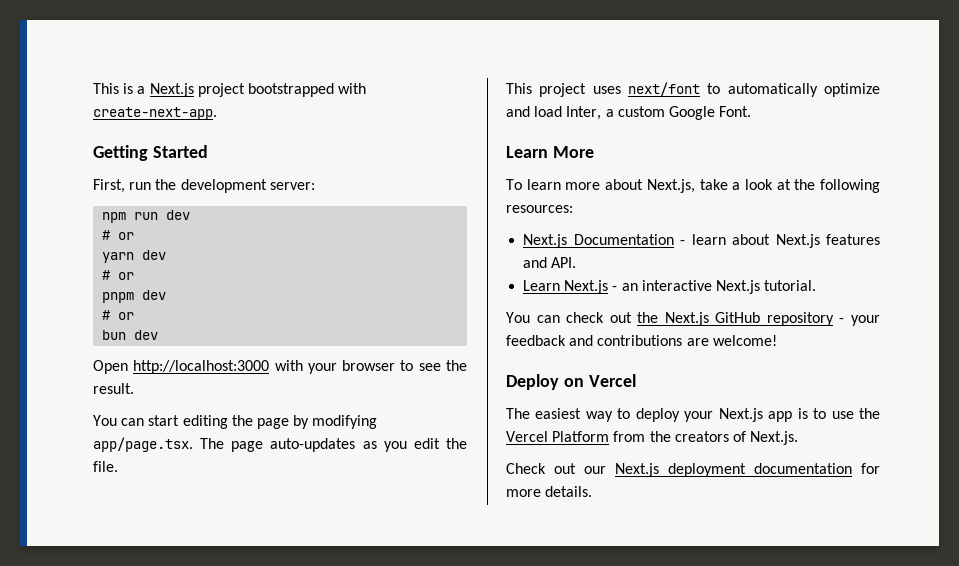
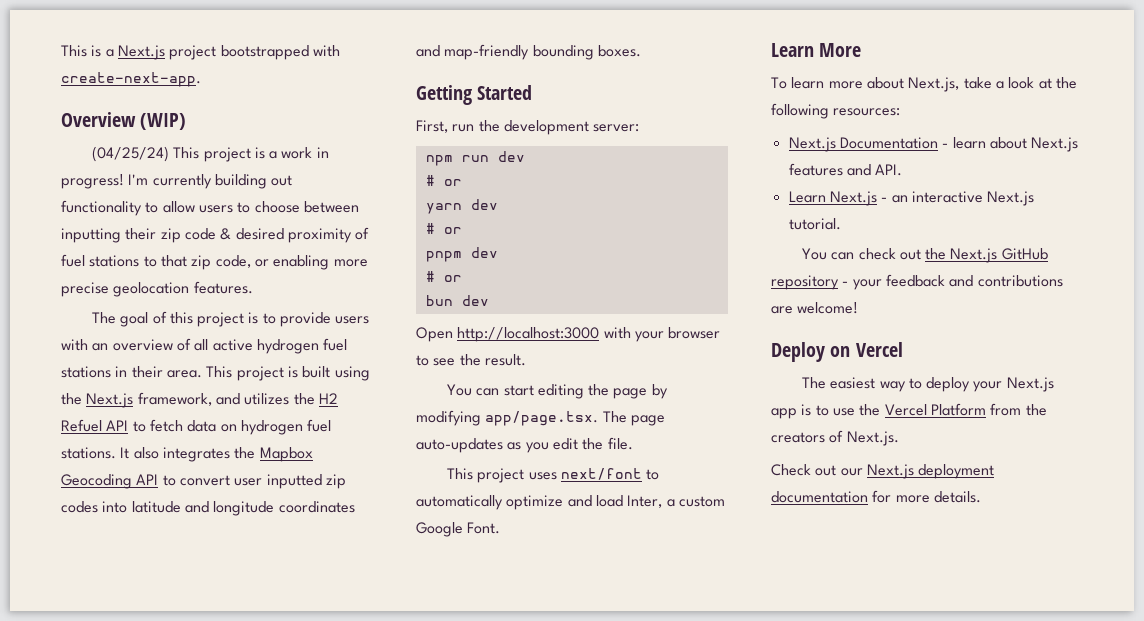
+ Overview (WIP)
+ (04/25/24) This project is a work in progress! I'm currently building out functionality to allow users to choose between inputting their zip code & desired proximity of fuel stations to that zip code, or enabling more precise geolocation features.
+ The goal of this project is to provide users with an overview of all active hydrogen fuel stations in their area. This project is built using the Next.js framework, and utilizes the H2 Refuel API to fetch data on hydrogen fuel stations. It also integrates the Mapbox Geocoding API to convert user inputted zip codes into latitude and longitude coordinates and map-friendly bounding boxes.

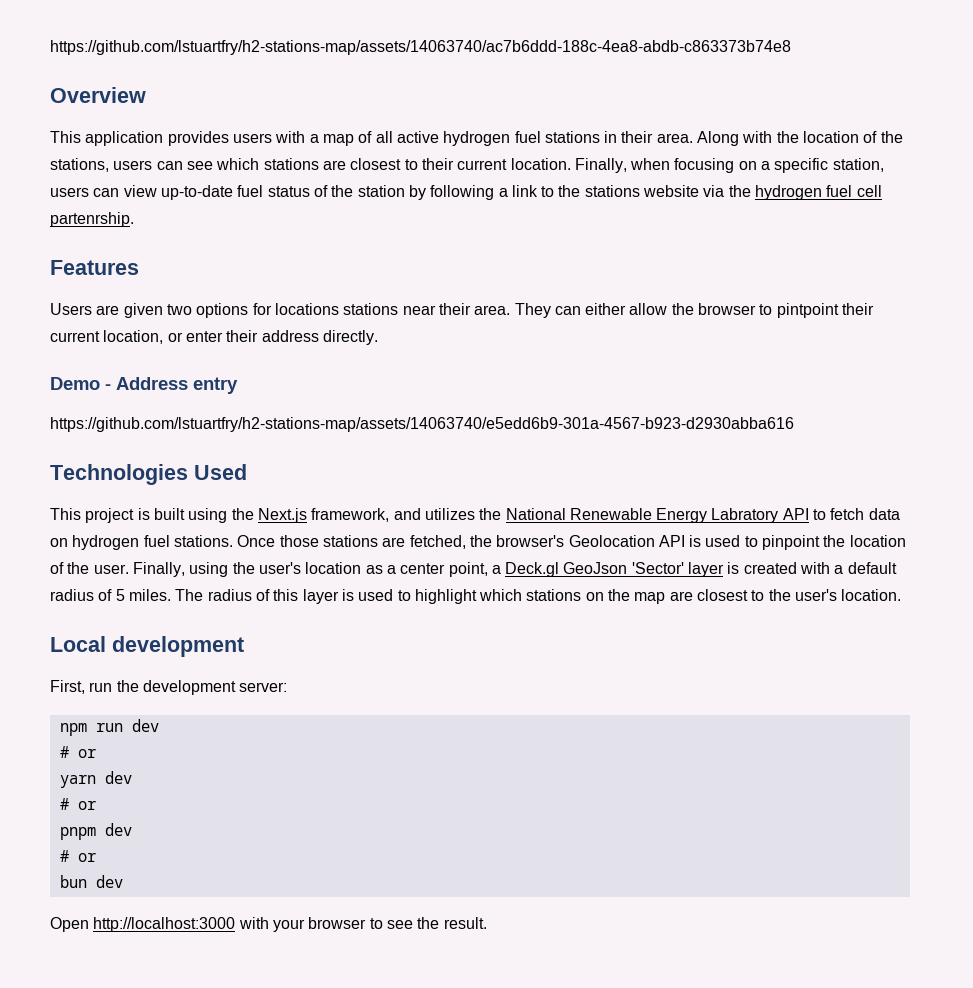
- This is a Next.js project bootstrapped with create-next-app.
- Overview (WIP)
- (04/25/24) This project is a work in progress! I'm currently building out functionality to allow users to choose between inputting their zip code & desired proximity of fuel stations to that zip code, or enabling more precise geolocation features.
- The goal of this project is to provide users with an overview of all active hydrogen fuel stations in their area. This project is built using the Next.js framework, and utilizes the H2 Refuel API to fetch data on hydrogen fuel stations.
+ https://github.com/lstuartfry/h2-stations-map/assets/14063740/ac7b6ddd-188c-4ea8-abdb-c863373b74e8
+ Overview
+ This application provides users with a map of all active hydrogen fuel stations in their area. Along with the location of the stations, users can see which stations are closest to their current location. Finally, when focusing on a specific station, users can view up-to-date fuel status of the station by following a link to the stations website via the hydrogen fuel cell partenrship.
+ Features
+ Users are given two options for locations stations near their area. They can either allow the browser to pintpoint their current location, or enter their address directly.
+ Demo - Address entry
+ https://github.com/lstuartfry/h2-stations-map/assets/14063740/e5edd6b9-301a-4567-b923-d2930abba616
+ Technologies Used
+ This project is built using the Next.js framework, and utilizes the National Renewable Energy Labratory API to fetch data on hydrogen fuel stations.
- It also integrates the Mapbox Geocoding API to convert user inputted zip codes into latitude and longitude coordinates and map-friendly bounding boxes.
- Getting Started
+ Once those stations are fetched, the browser's Geolocation API is used to pinpoint the location of the user. Finally, using the user's location as a center point, a Deck.gl GeoJson 'Sector' layer is created with a default radius of 5 miles. The radius of this layer is used to highlight which stations on the map are closest to the user's location.
+ Local development
- You can start editing the page by modifying app/page.tsx. The page auto-updates as you edit the file.
- This project uses next/font to automatically optimize and load Inter, a custom Google Font.
- Learn More
- To learn more about Next.js, take a look at the following resources:
- Next.js Documentation - learn about Next.js features and API.
- Learn Next.js - an interactive Next.js tutorial.
- You can check out the Next.js GitHub repository - your feedback and contributions are welcome!
- Deploy on Vercel
- The easiest way to deploy your Next.js app is to use the Vercel Platform from the creators of Next.js.
- Check out our Next.js deployment documentation for more details.

